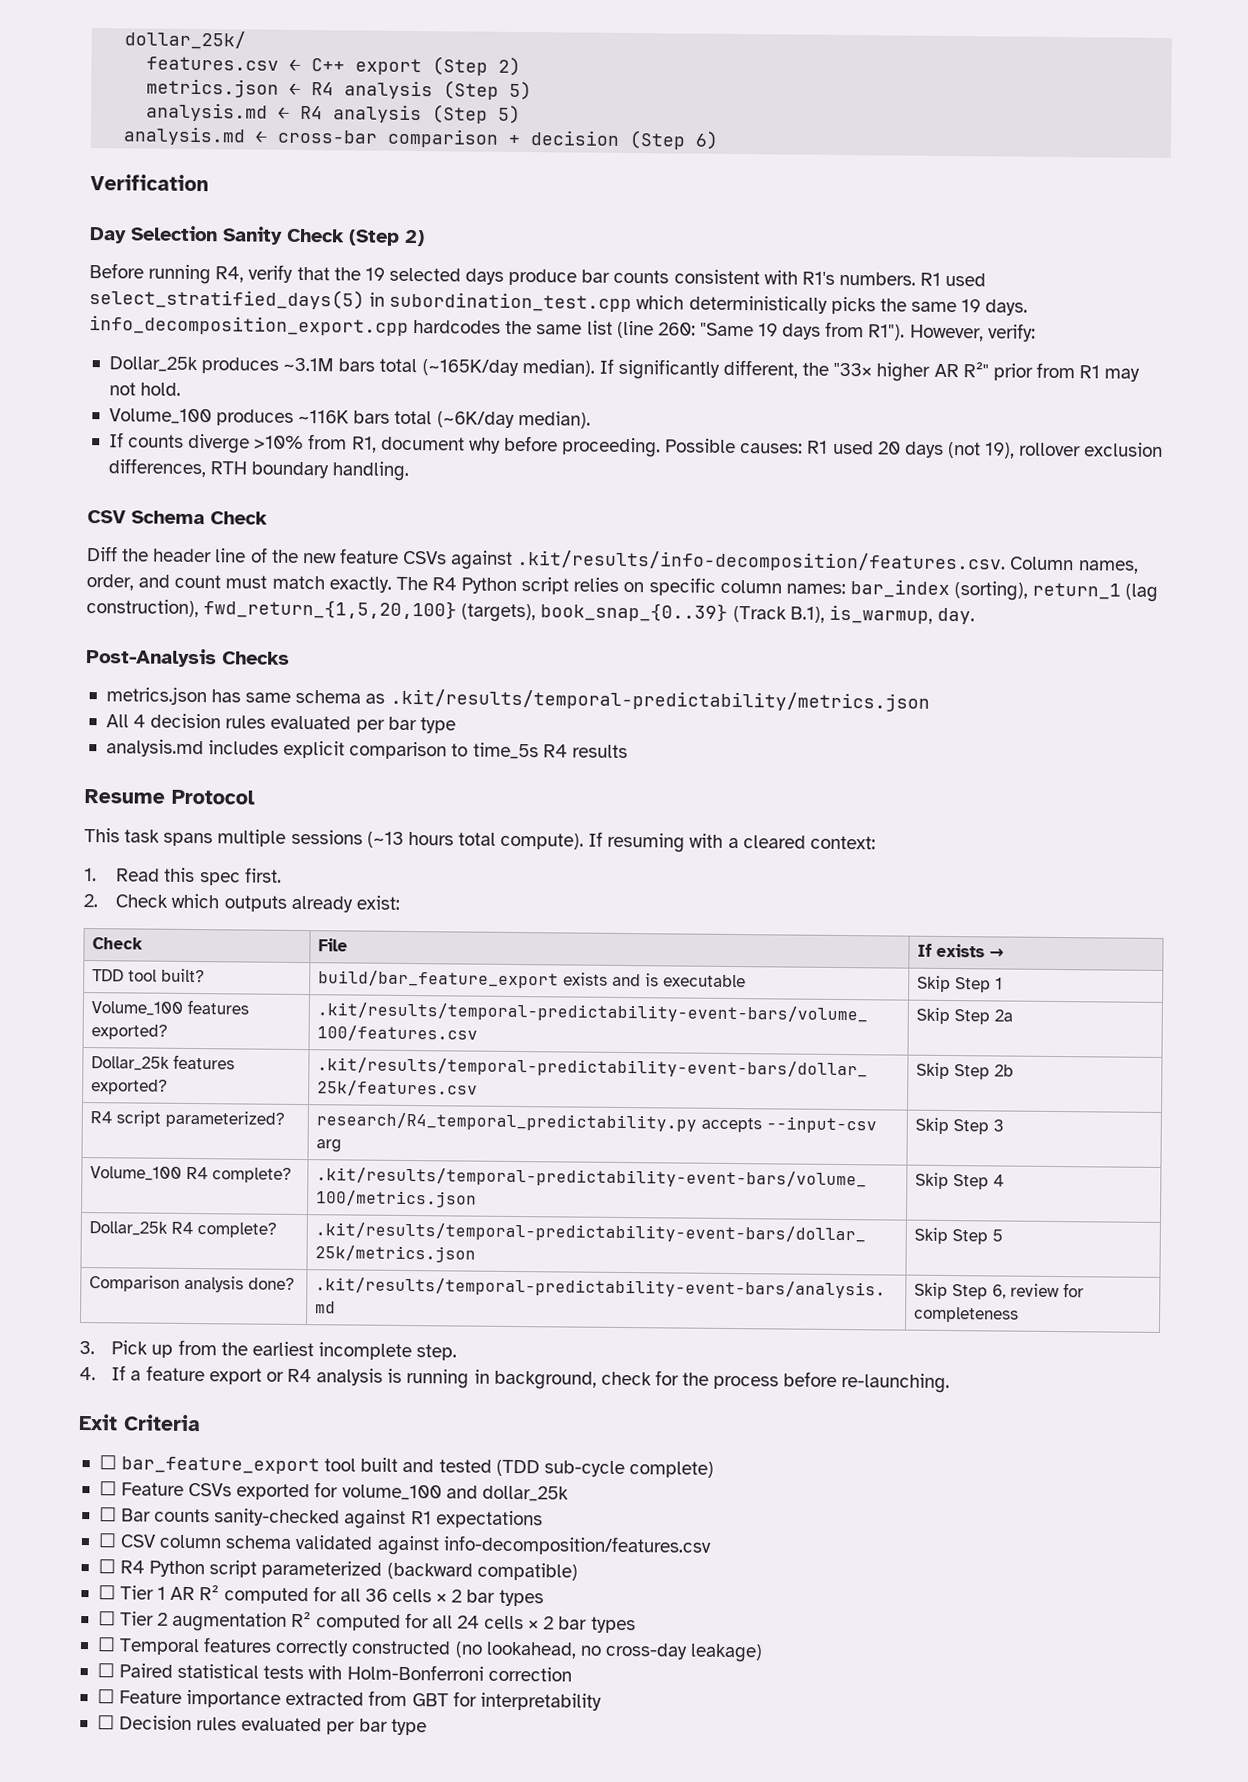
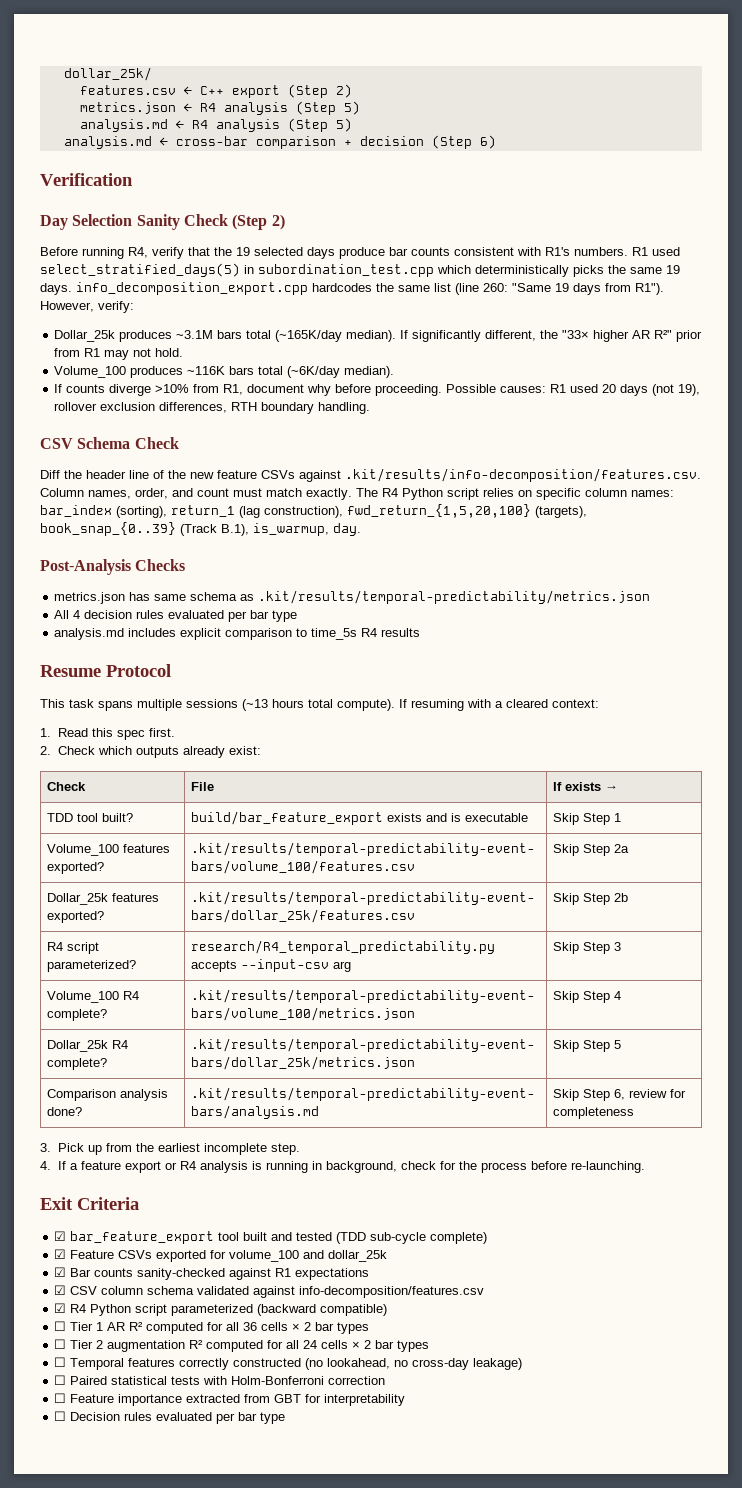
- ☐ bar_feature_export tool built and tested (TDD sub-cycle complete)
+ ☑ bar_feature_export tool built and tested (TDD sub-cycle complete)
- ☐ Feature CSVs exported for volume_100 and dollar_25k
+ ☑ Feature CSVs exported for volume_100 and dollar_25k
- ☐ Bar counts sanity-checked against R1 expectations
+ ☑ Bar counts sanity-checked against R1 expectations
- ☐ CSV column schema validated against info-decomposition/features.csv
+ ☑ CSV column schema validated against info-decomposition/features.csv
- ☐ R4 Python script parameterized (backward compatible)
+ ☑ R4 Python script parameterized (backward compatible)

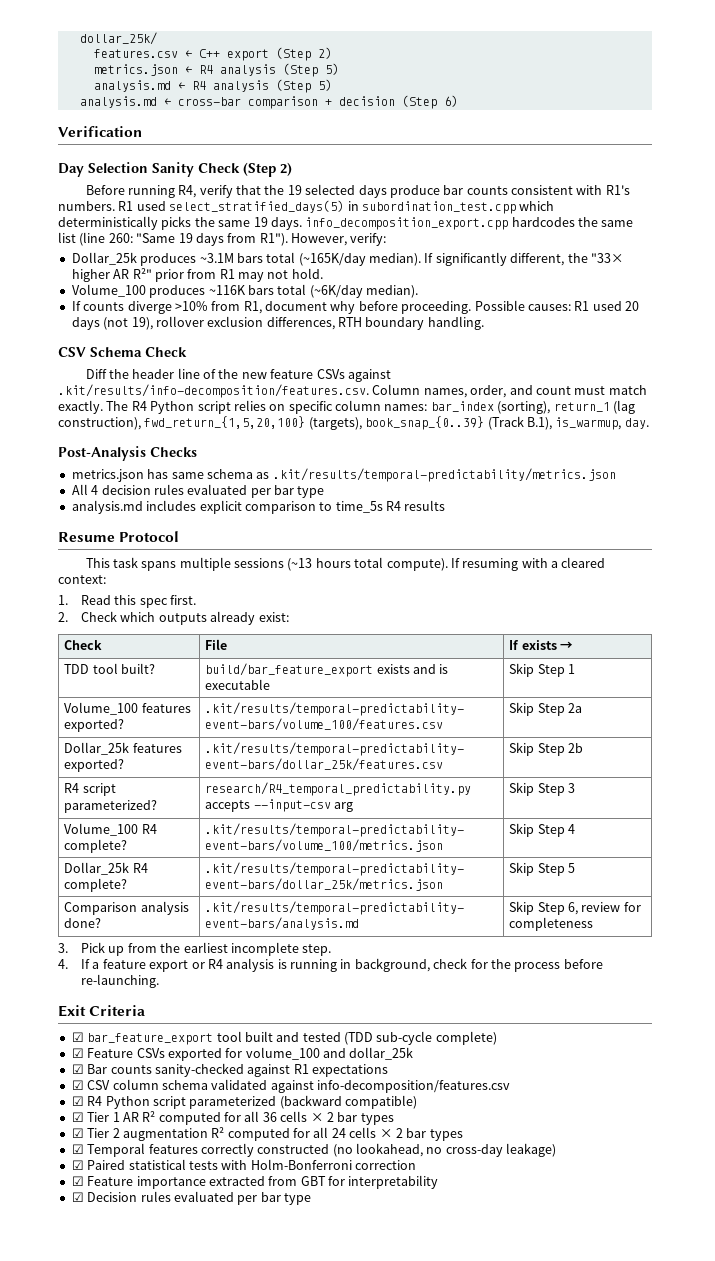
- ☐ Tier 1 AR R² computed for all 36 cells × 2 bar types
+ ☑ Tier 1 AR R² computed for all 36 cells × 2 bar types
- ☐ Tier 2 augmentation R² computed for all 24 cells × 2 bar types
+ ☑ Tier 2 augmentation R² computed for all 24 cells × 2 bar types
- ☐ Temporal features correctly constructed (no lookahead, no cross-day leakage)
+ ☑ Temporal features correctly constructed (no lookahead, no cross-day leakage)
- ☐ Paired statistical tests with Holm-Bonferroni correction
+ ☑ Paired statistical tests with Holm-Bonferroni correction
- ☐ Feature importance extracted from GBT for interpretability
+ ☑ Feature importance extracted from GBT for interpretability
- ☐ Decision rules evaluated per bar type
+ ☑ Decision rules evaluated per bar type

